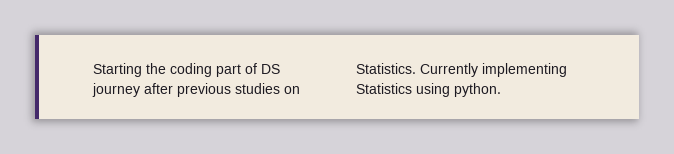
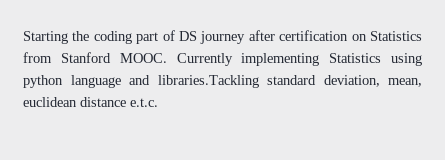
- Starting the coding part of DS journey after previous studies on Statistics. Currently implementing Statistics using python.
+ Starting the coding part of DS journey after certification on Statistics from Stanford MOOC. Currently implementing Statistics using python language and libraries.Tackling standard deviation, mean, euclidean distance e.t.c.

